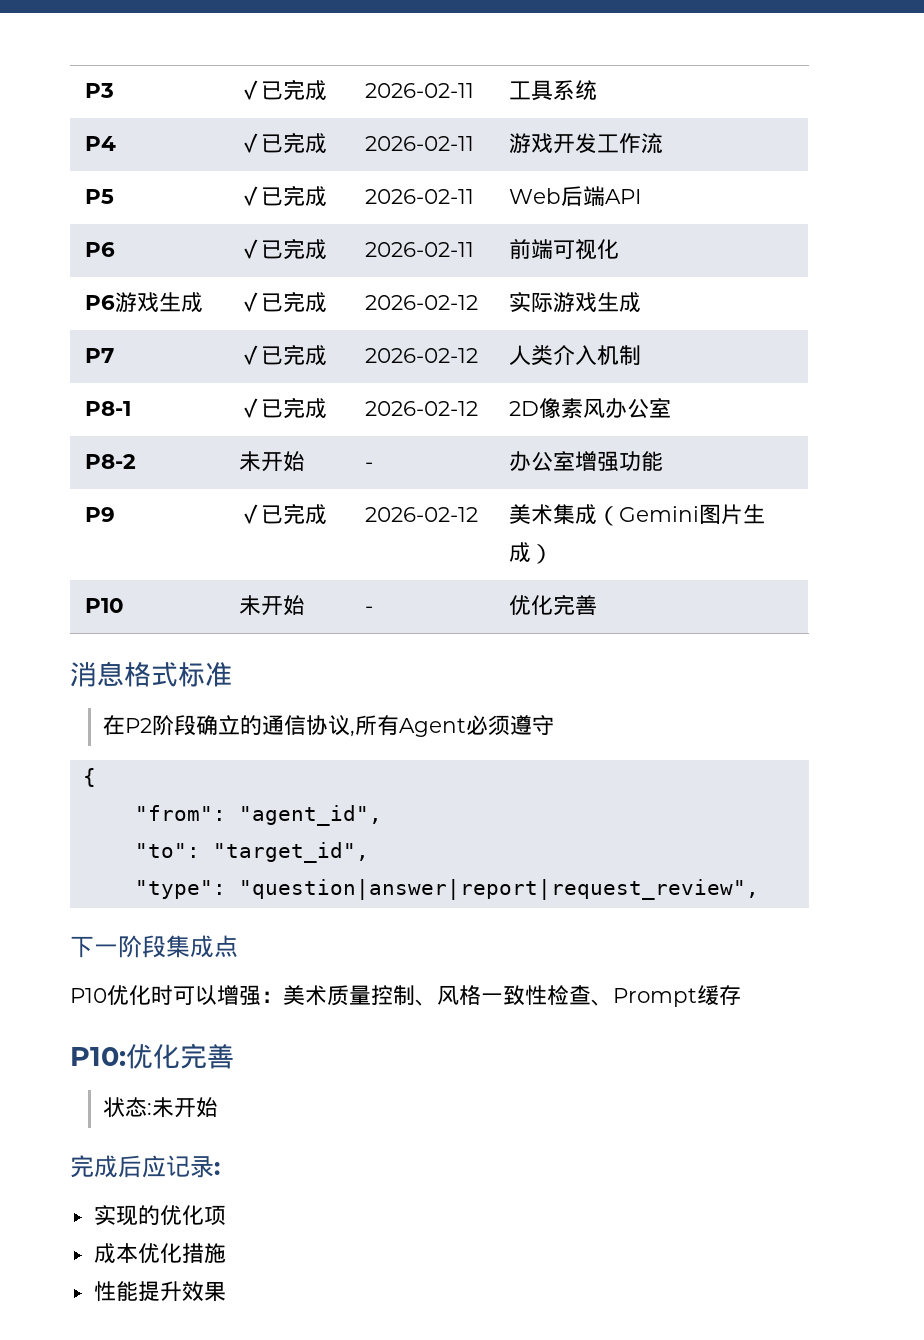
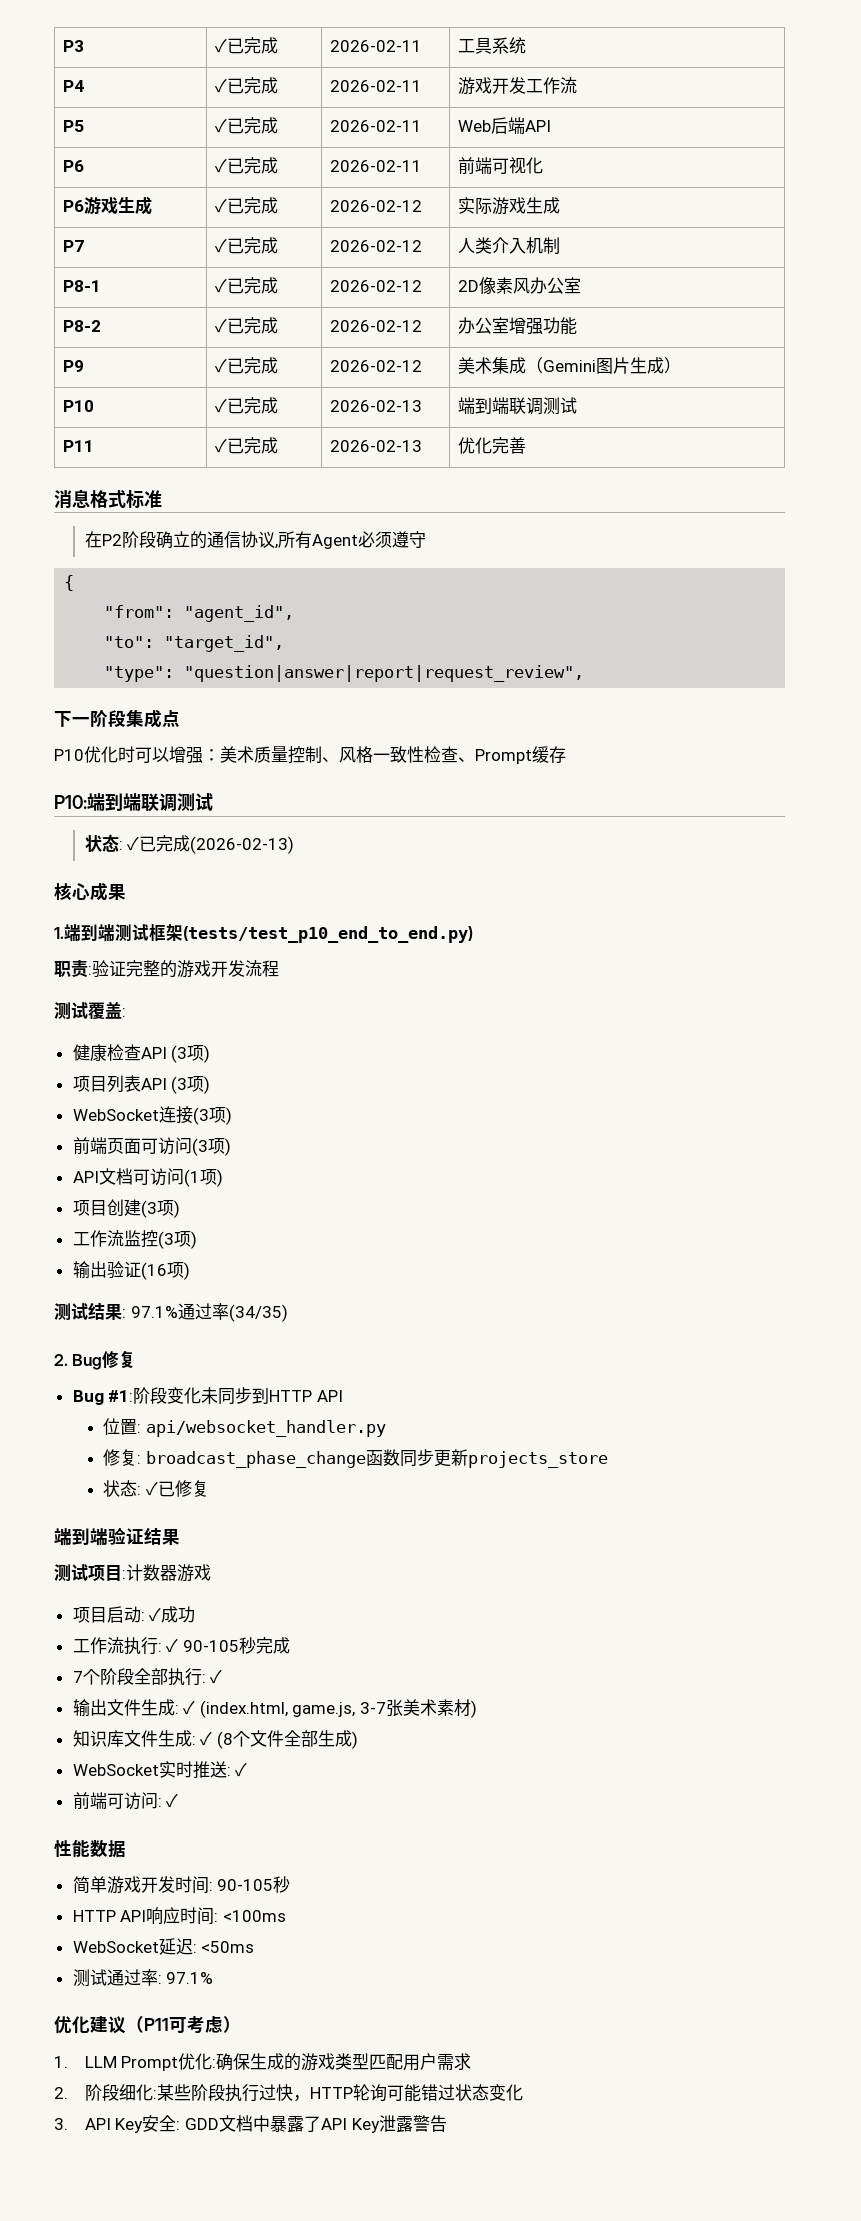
- P8-2 | 未开始 | - | 办公室增强功能
+ P8-2 | ✓已完成 | 2026-02-12 | 办公室增强功能
- P10 | 未开始 | - | 优化完善
+ P10 | ✓已完成 | 2026-02-13 | 端到端联调测试
+ P11 | ✓已完成 | 2026-02-13 | 优化完善
- P10:优化完善
- 状态:未开始
- 完成后应记录:
- 实现的优化项
- 成本优化措施
- 性能提升效果
+ P10:端到端联调测试
+ 状态: ✓已完成(2026-02-13)
+ 核心成果
+ 1.端到端测试框架(tests/test_p10_end_to_end.py)
+ 职责:验证完整的游戏开发流程
+ 测试覆盖:
+ 健康检查API (3项)
+ 项目列表API (3项)
+ WebSocket连接(3项)
+ 前端页面可访问(3项)
+ API文档可访问(1项)
+ 项目创建(3项)
+ 工作流监控(3项)
+ 输出验证(16项)
+ 测试结果: 97.1%通过率(34/35)
+ 2. Bug修复
+ Bug #1:阶段变化未同步到HTTP API
+ 位置: api/websocket_handler.py
+ 修复: broadcast_phase_change函数同步更新projects_store
+ 状态: ✓已修复
+ 端到端验证结果
+ 测试项目:计数器游戏
+ 项目启动: ✓成功
+ 工作流执行: ✓ 90-105秒完成
+ 7个阶段全部执行: ✓
+ 输出文件生成: ✓ (index.html, game.js, 3-7张美术素材)
+ 知识库文件生成: ✓ (8个文件全部生成)
+ WebSocket实时推送: ✓
+ 前端可访问: ✓
+ 性能数据
+ 简单游戏开发时间: 90-105秒
+ HTTP API响应时间: <100ms
+ WebSocket延迟: <50ms
+ 测试通过率: 97.1%
+ 优化建议（P11可考虑）
+ 1. LLM Prompt优化:确保生成的游戏类型匹配用户需求
+ 2.阶段细化:某些阶段执行过快，HTTP轮询可能错过状态变化
+ 3. API Key安全: GDD文档中暴露了API Key泄露警告

